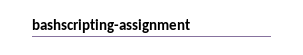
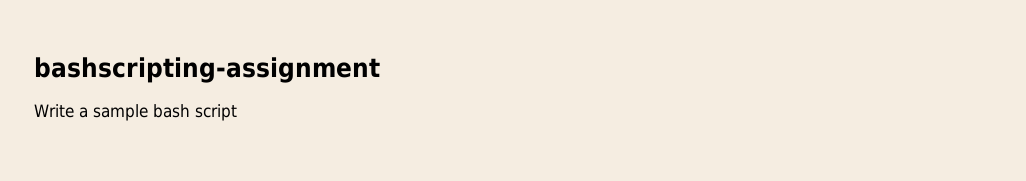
+ Write a sample bash script

